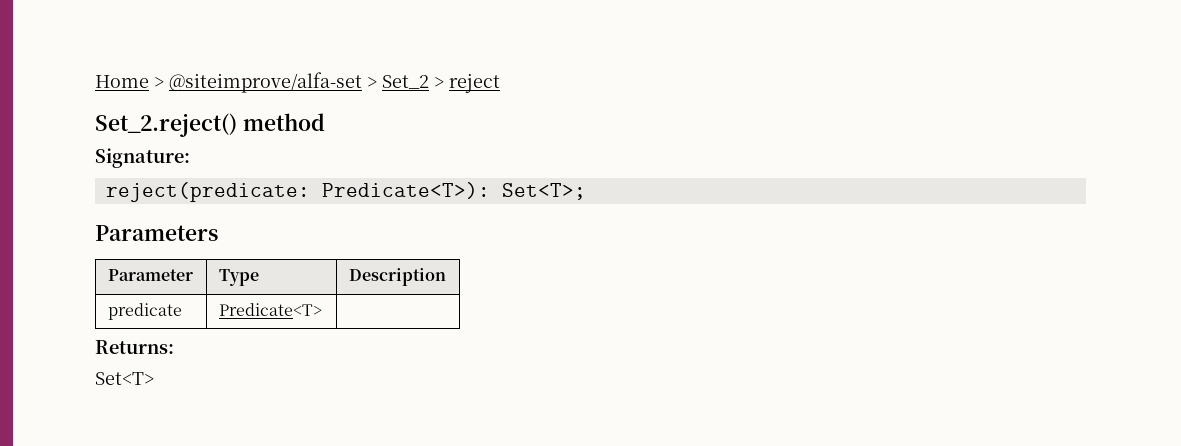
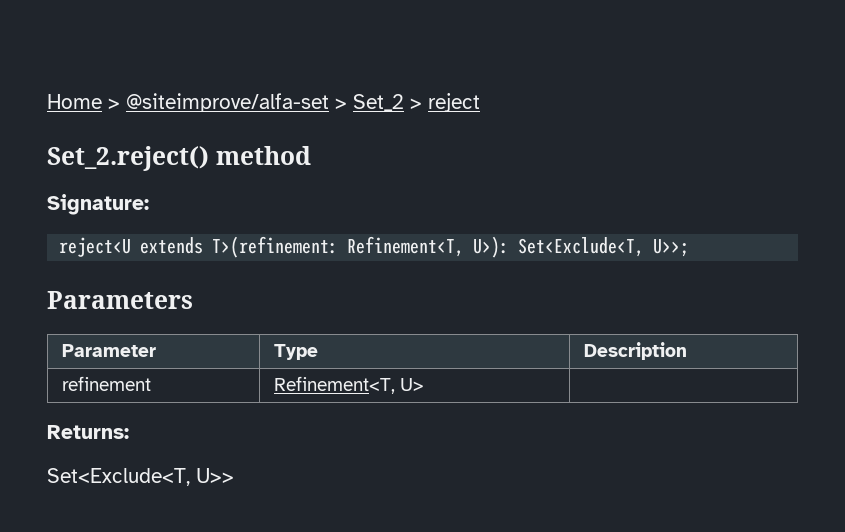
- reject(predicate: Predicate<T>): Set<T>;
+ reject<U extends T>(refinement: Refinement<T, U>): Set<Exclude<T, U>>;
- predicate | Predicate<T> |
+ refinement | Refinement<T, U> |
- Set<T>
+ Set<Exclude<T, U>>

